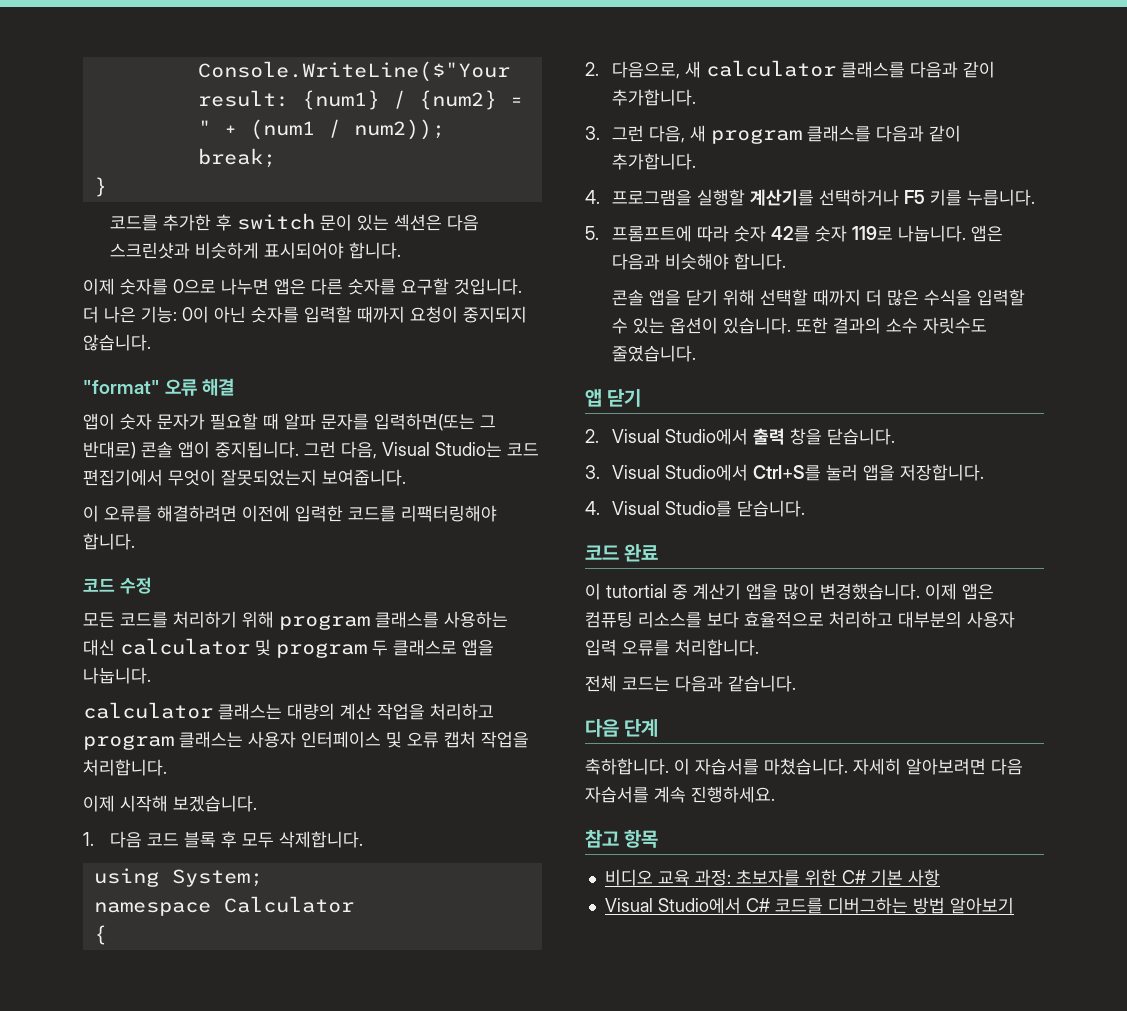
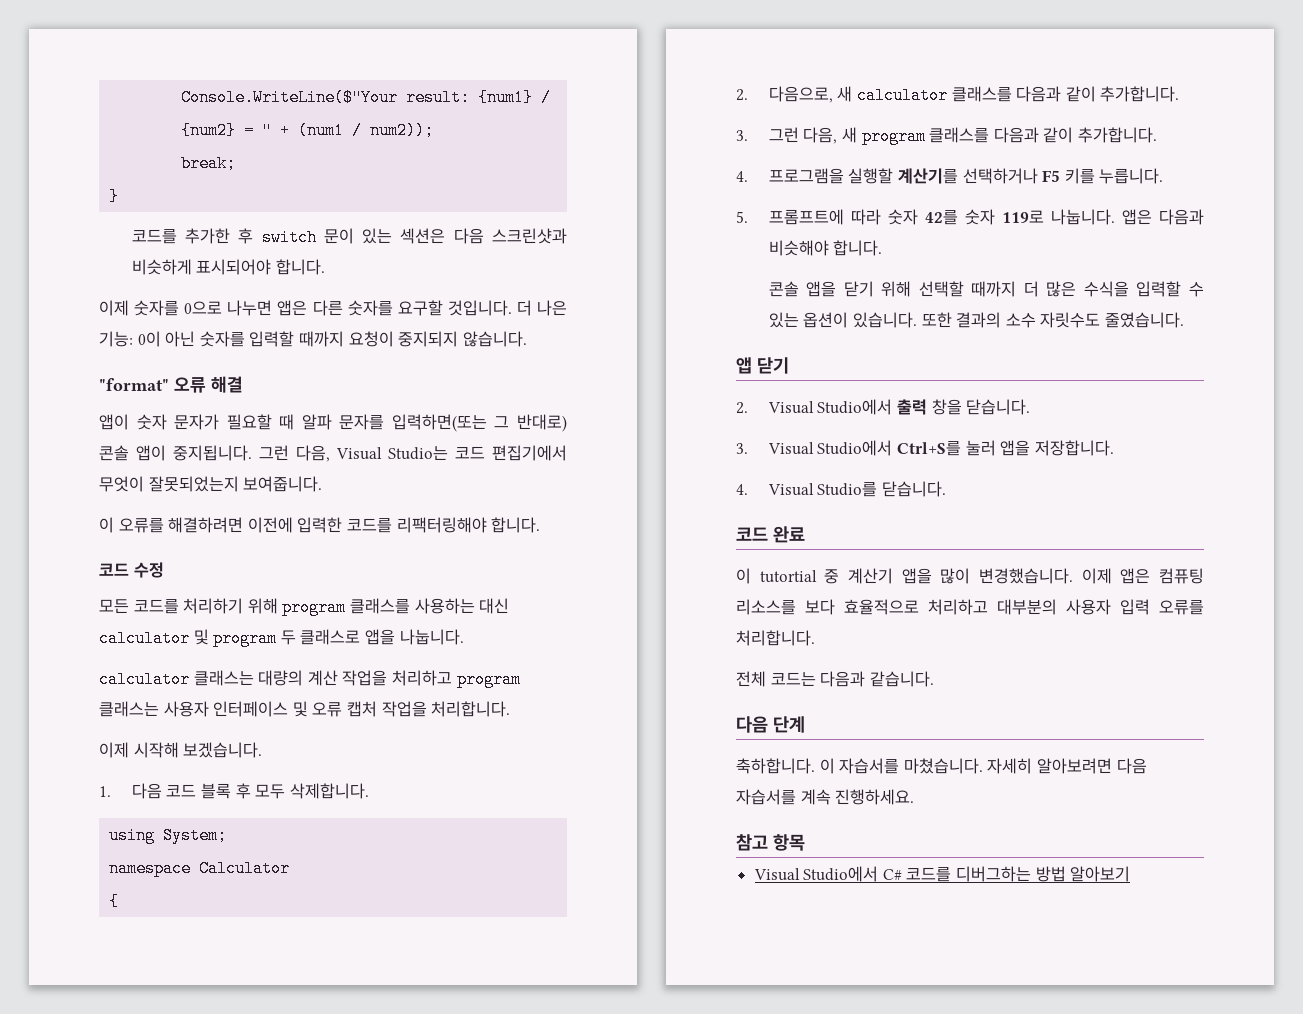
- 비디오 교육 과정: 초보자를 위한 C# 기본 사항

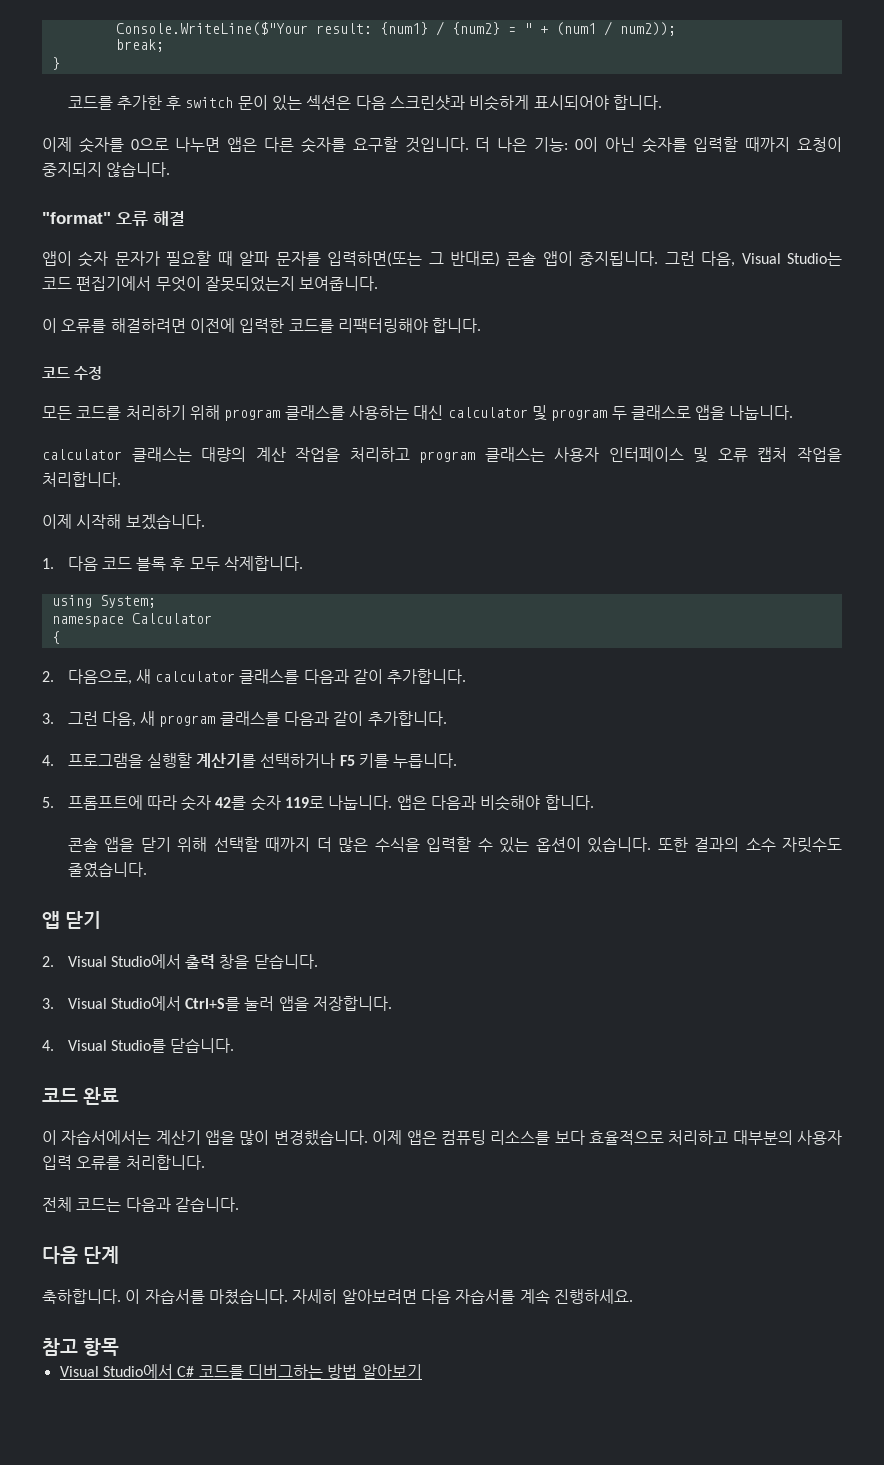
- 이 tutortial 중 계산기 앱을 많이 변경했습니다.
+ 이 자습서에서는 계산기 앱을 많이 변경했습니다.

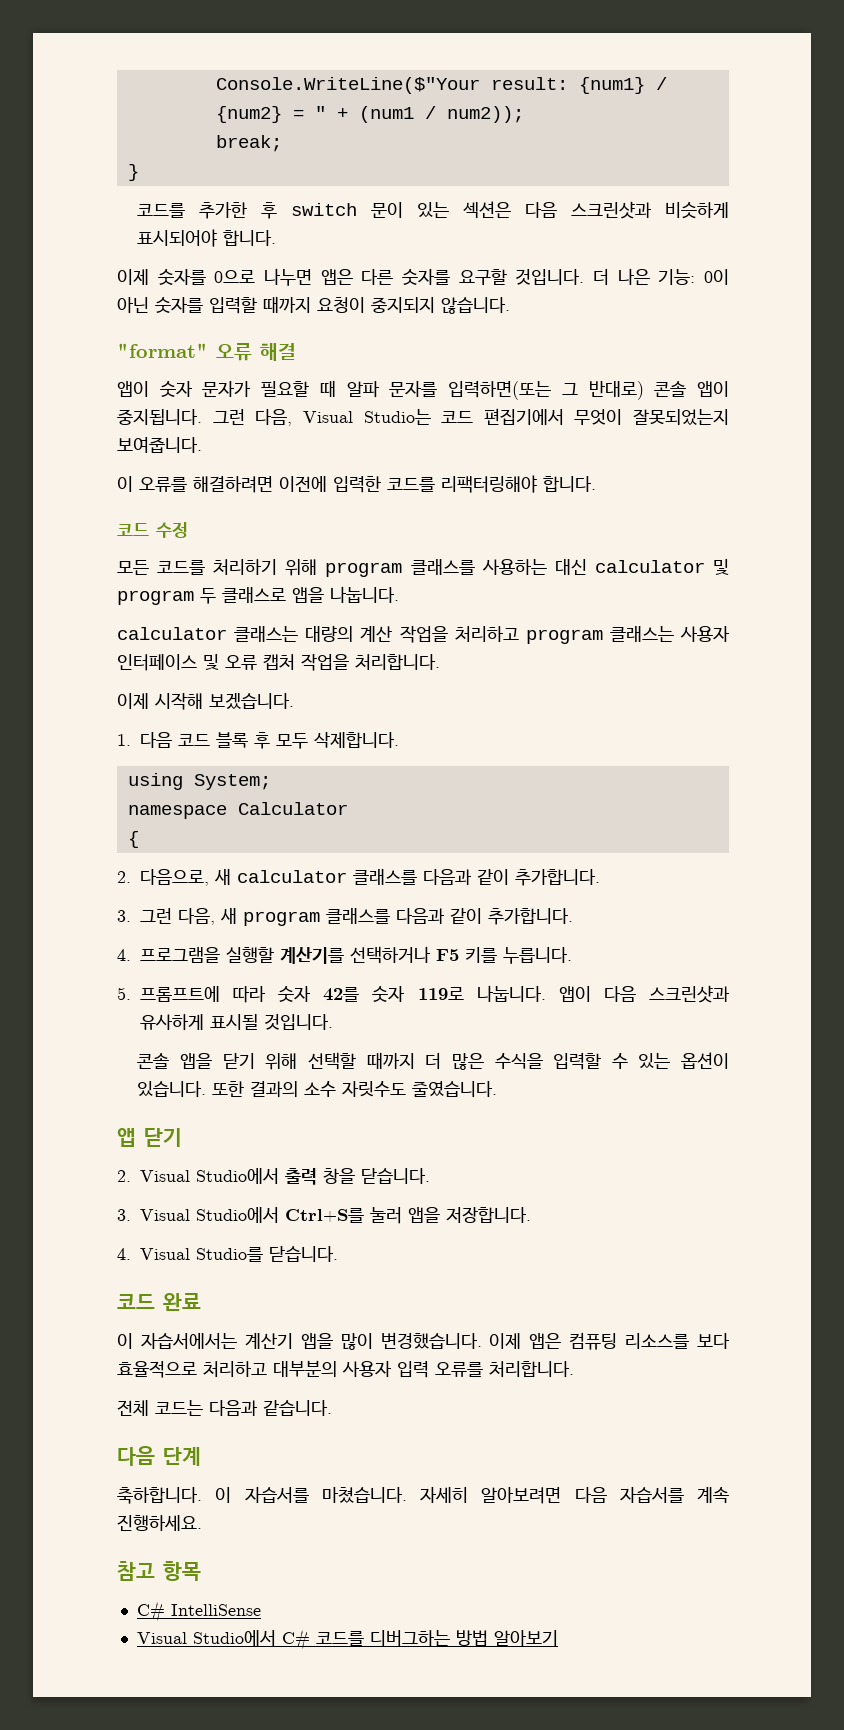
- 앱은 다음과 비슷해야 합니다.
+ 앱이 다음 스크린샷과 유사하게 표시될 것입니다.
+ C# IntelliSense

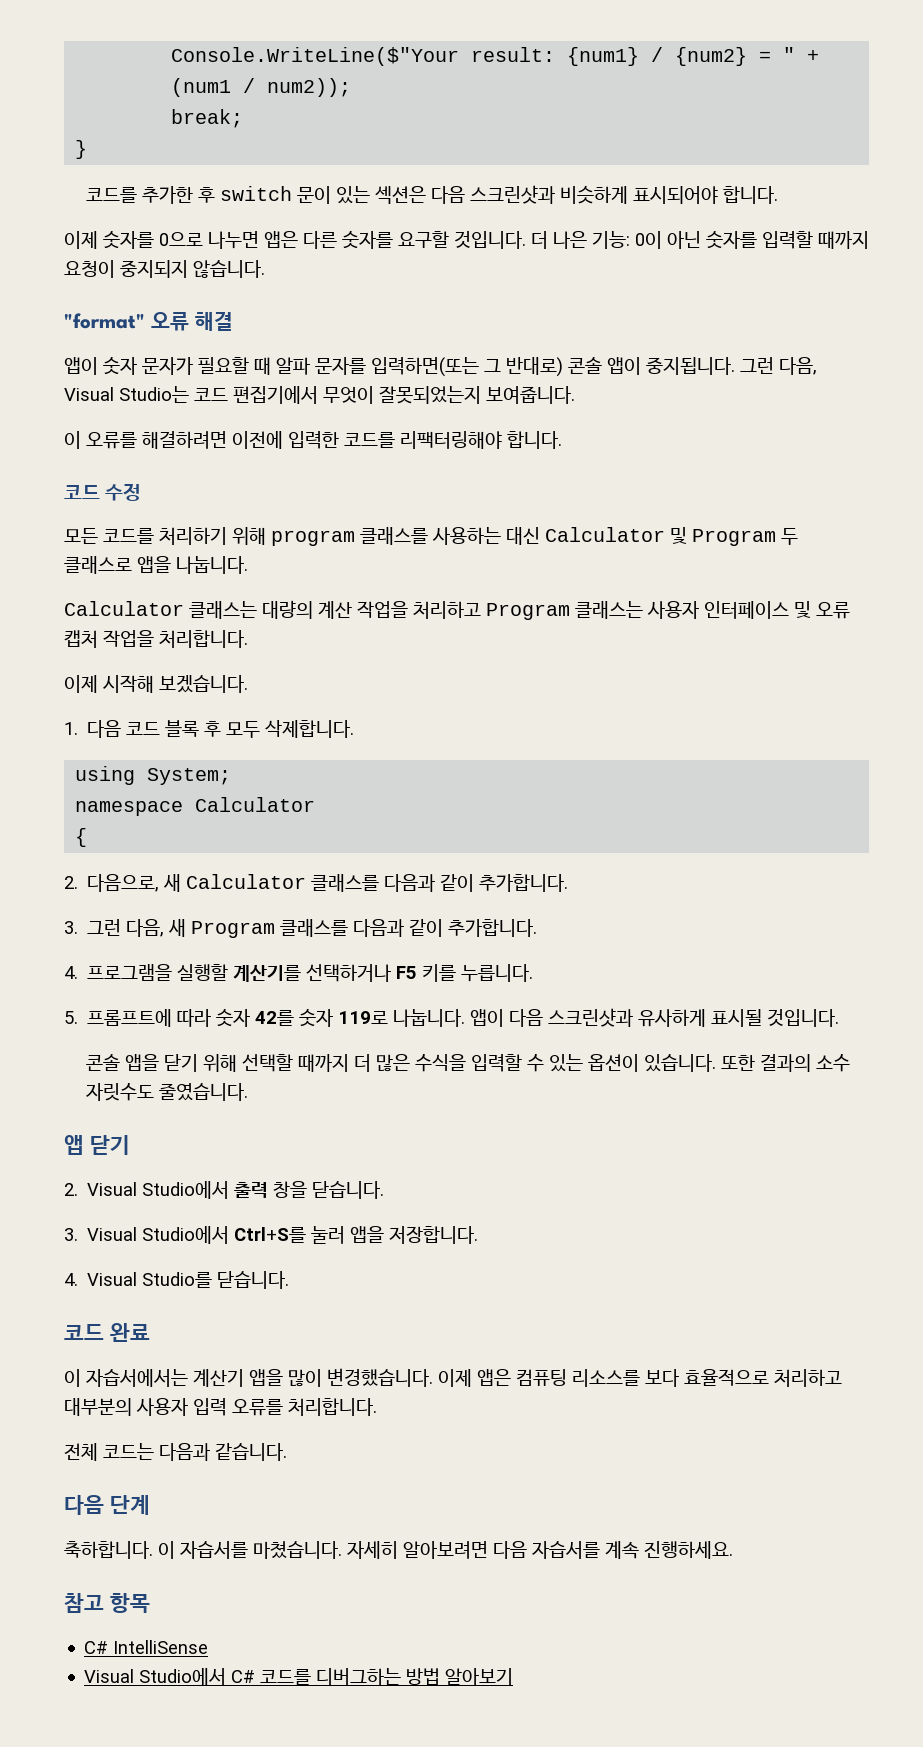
- 모든 코드를 처리하기 위해 program 클래스를 사용하는 대신 calculator 및 program 두 클래스로 앱을 나눕니다.
+ 모든 코드를 처리하기 위해 program 클래스를 사용하는 대신 Calculator 및 Program 두 클래스로 앱을 나눕니다.
- calculator 클래스는 대량의 계산 작업을 처리하고 program 클래스는 사용자 인터페이스 및 오류 캡처 작업을 처리합니다.
+ Calculator 클래스는 대량의 계산 작업을 처리하고 Program 클래스는 사용자 인터페이스 및 오류 캡처 작업을 처리합니다.
- 2. 다음으로, 새 calculator 클래스를 다음과 같이 추가합니다.
+ 2. 다음으로, 새 Calculator 클래스를 다음과 같이 추가합니다.
- 3. 그런 다음, 새 program 클래스를 다음과 같이 추가합니다.
+ 3. 그런 다음, 새 Program 클래스를 다음과 같이 추가합니다.

